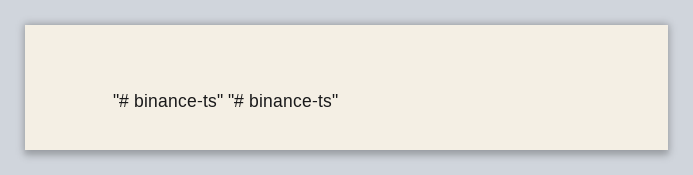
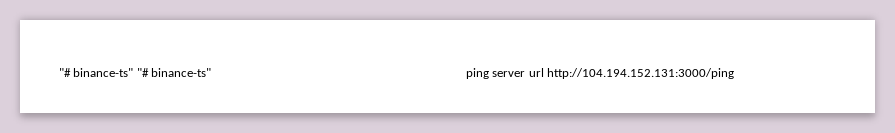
+ ping server url http://104.194.152.131:3000/ping

